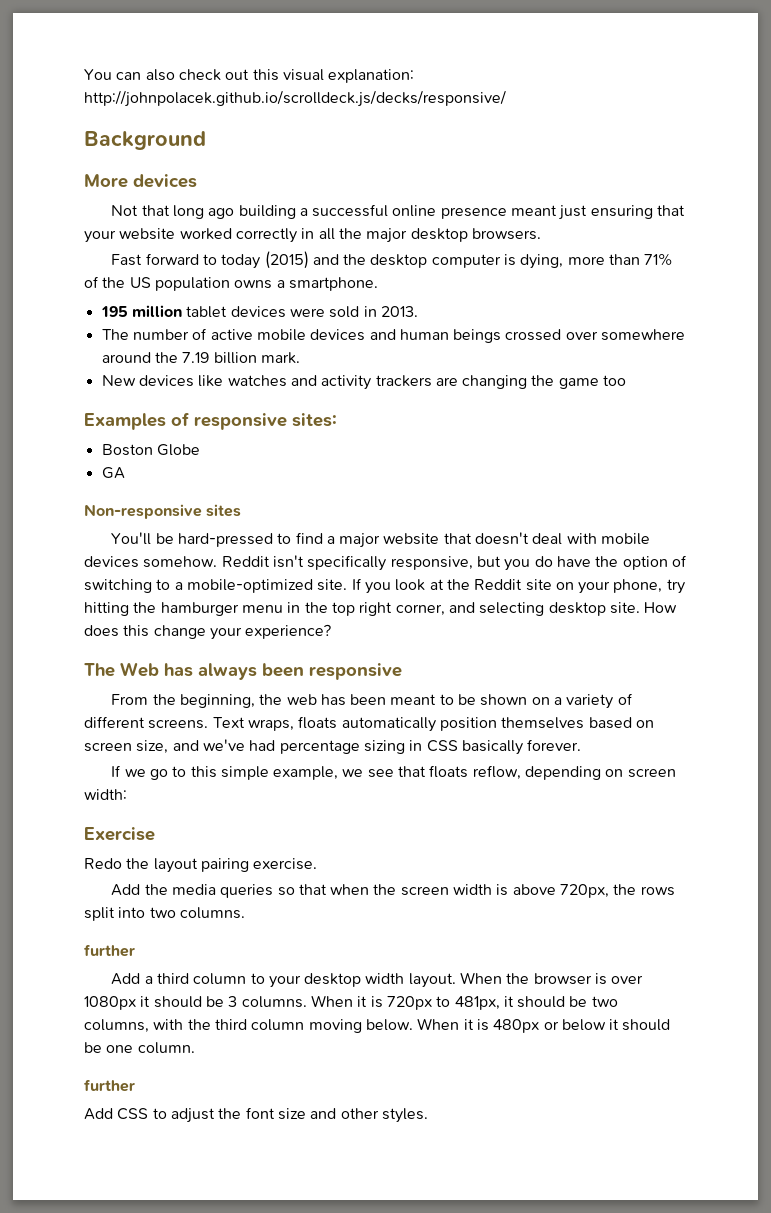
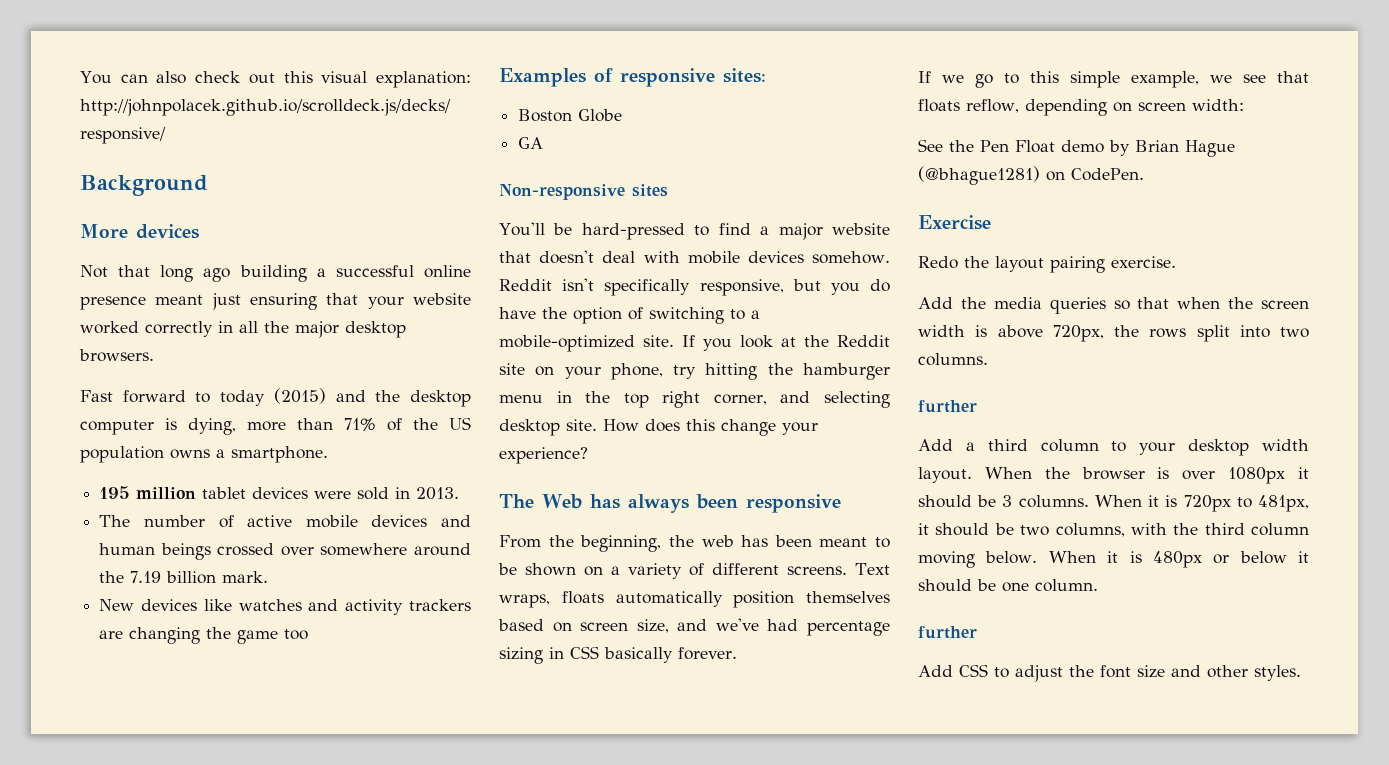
+ See the Pen Float demo by Brian Hague (@bhague1281) on CodePen.

